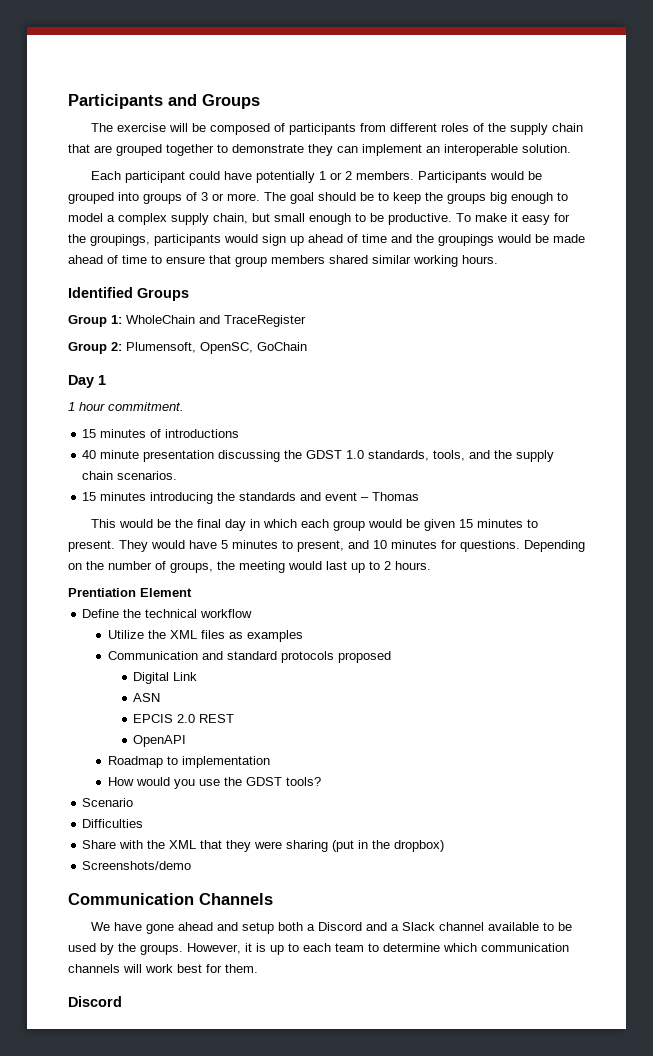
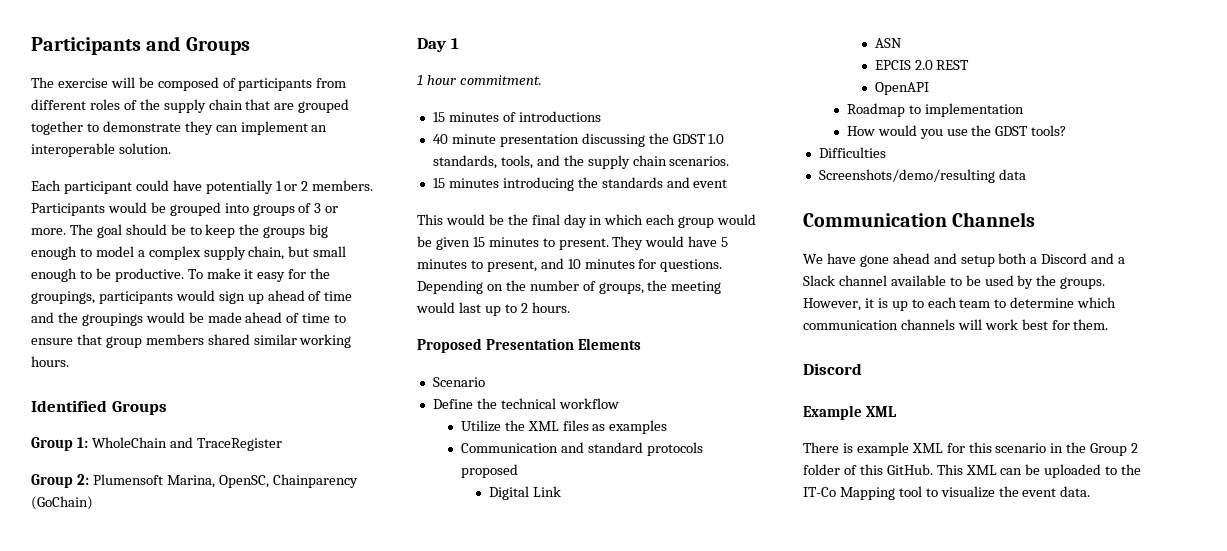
- Group 2: Plumensoft, OpenSC, GoChain
+ Group 2: Plumensoft Marina, OpenSC, Chainparency (GoChain)
- 15 minutes introducing the standards and event – Thomas
+ 15 minutes introducing the standards and event
- Prentiation Element
+ Proposed Presentation Elements
+ Scenario
- Scenario
- Share with the XML that they were sharing (put in the dropbox)
- Screenshots/demo
+ Screenshots/demo/resulting data
+ Example XML
+ There is example XML for this scenario in the Group 2 folder of this GitHub. This XML can be uploaded to the IT-Co Mapping tool to visualize the event data.

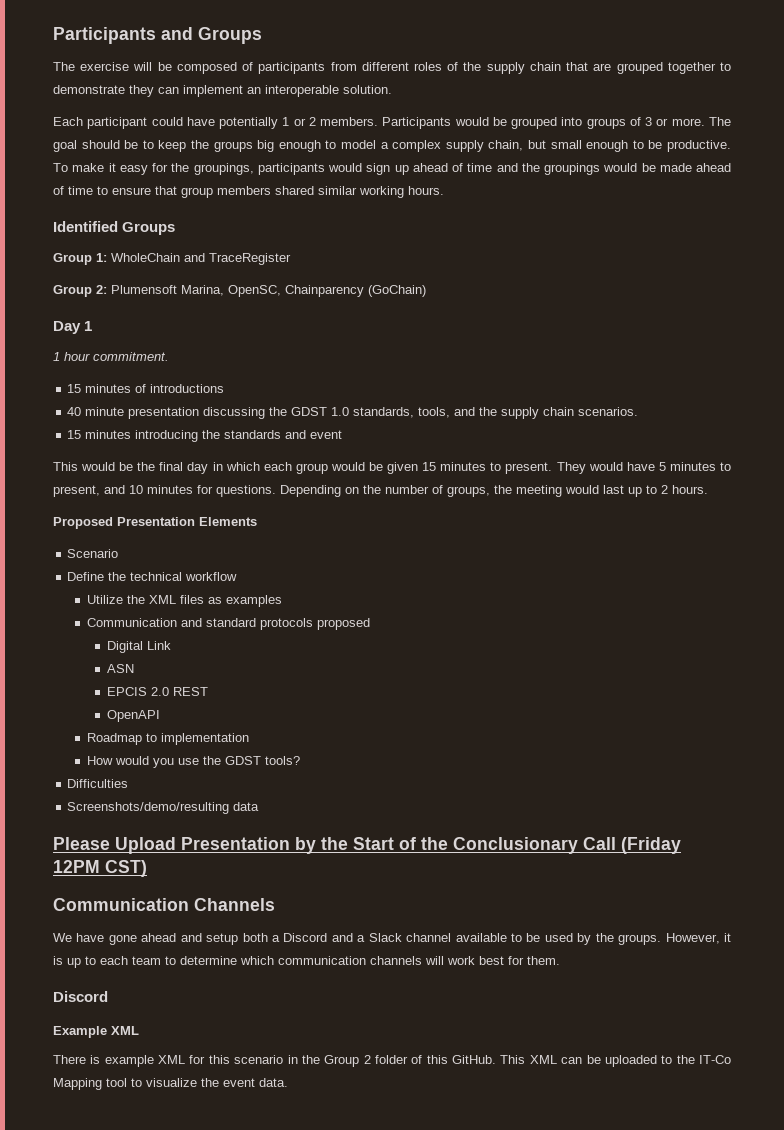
+ Please Upload Presentation by the Start of the Conclusionary Call (Friday 12PM CST)

